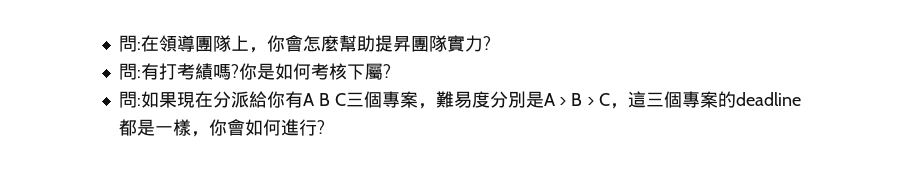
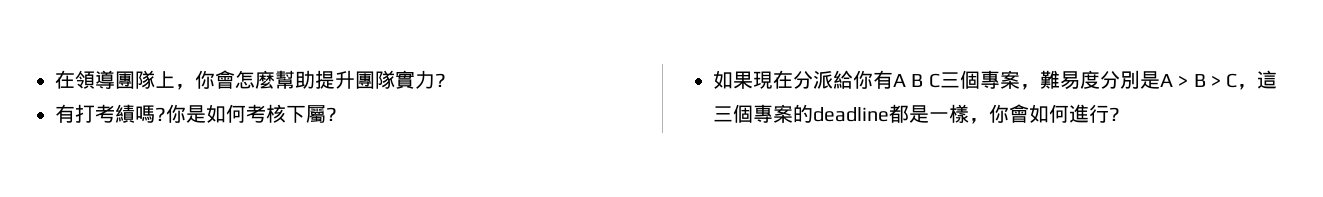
- 問:在領導團隊上，你會怎麼幫助提昇團隊實力?
+ 在領導團隊上，你會怎麼幫助提升團隊實力?
- 問:有打考績嗎?
+ 有打考績嗎?
- 問:如果現在分派給你有A B C三個專案，難易度分別是A > B > C，這三個專案的deadline都是一樣，你會如何進行?
+ 如果現在分派給你有A B C三個專案，難易度分別是A > B > C，這三個專案的deadline都是一樣，你會如何進行?

